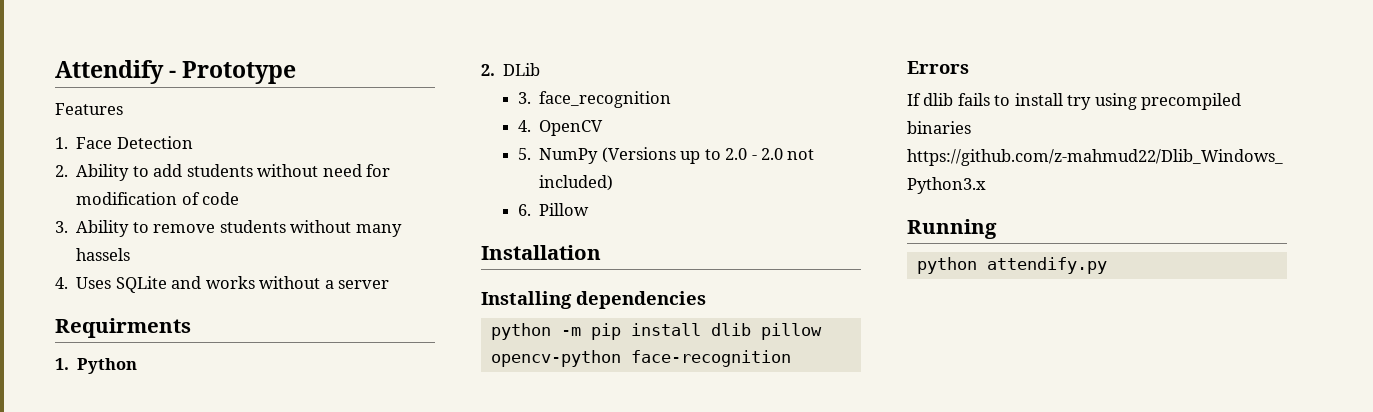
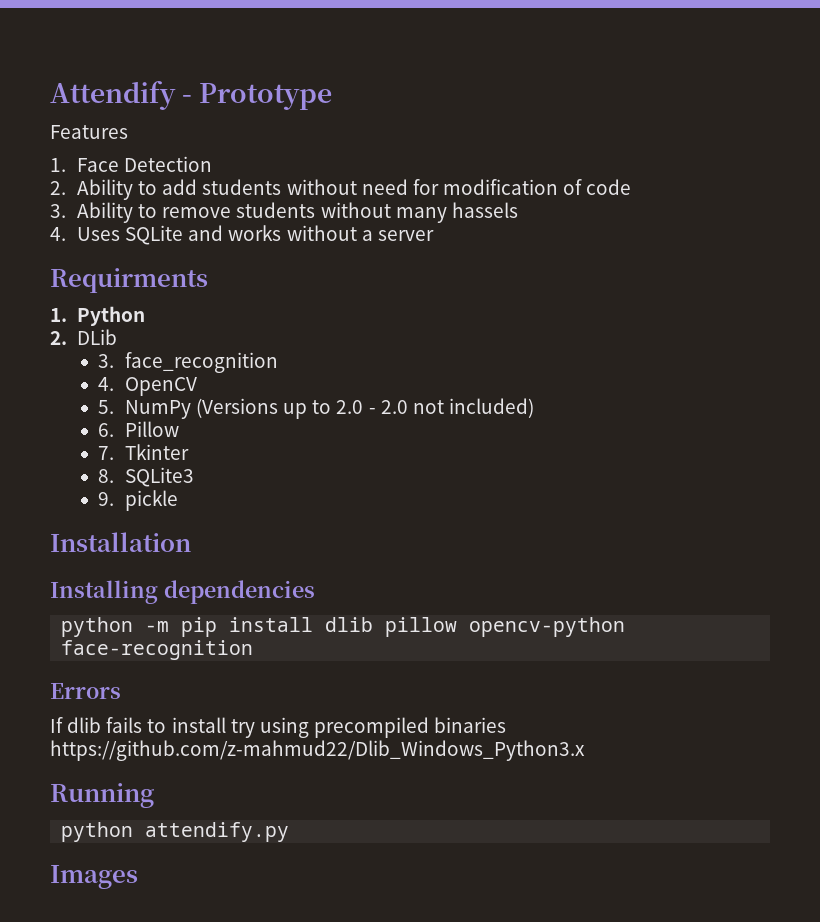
+ 7. Tkinter
+ 8. SQLite3
+ 9. pickle
+ Images

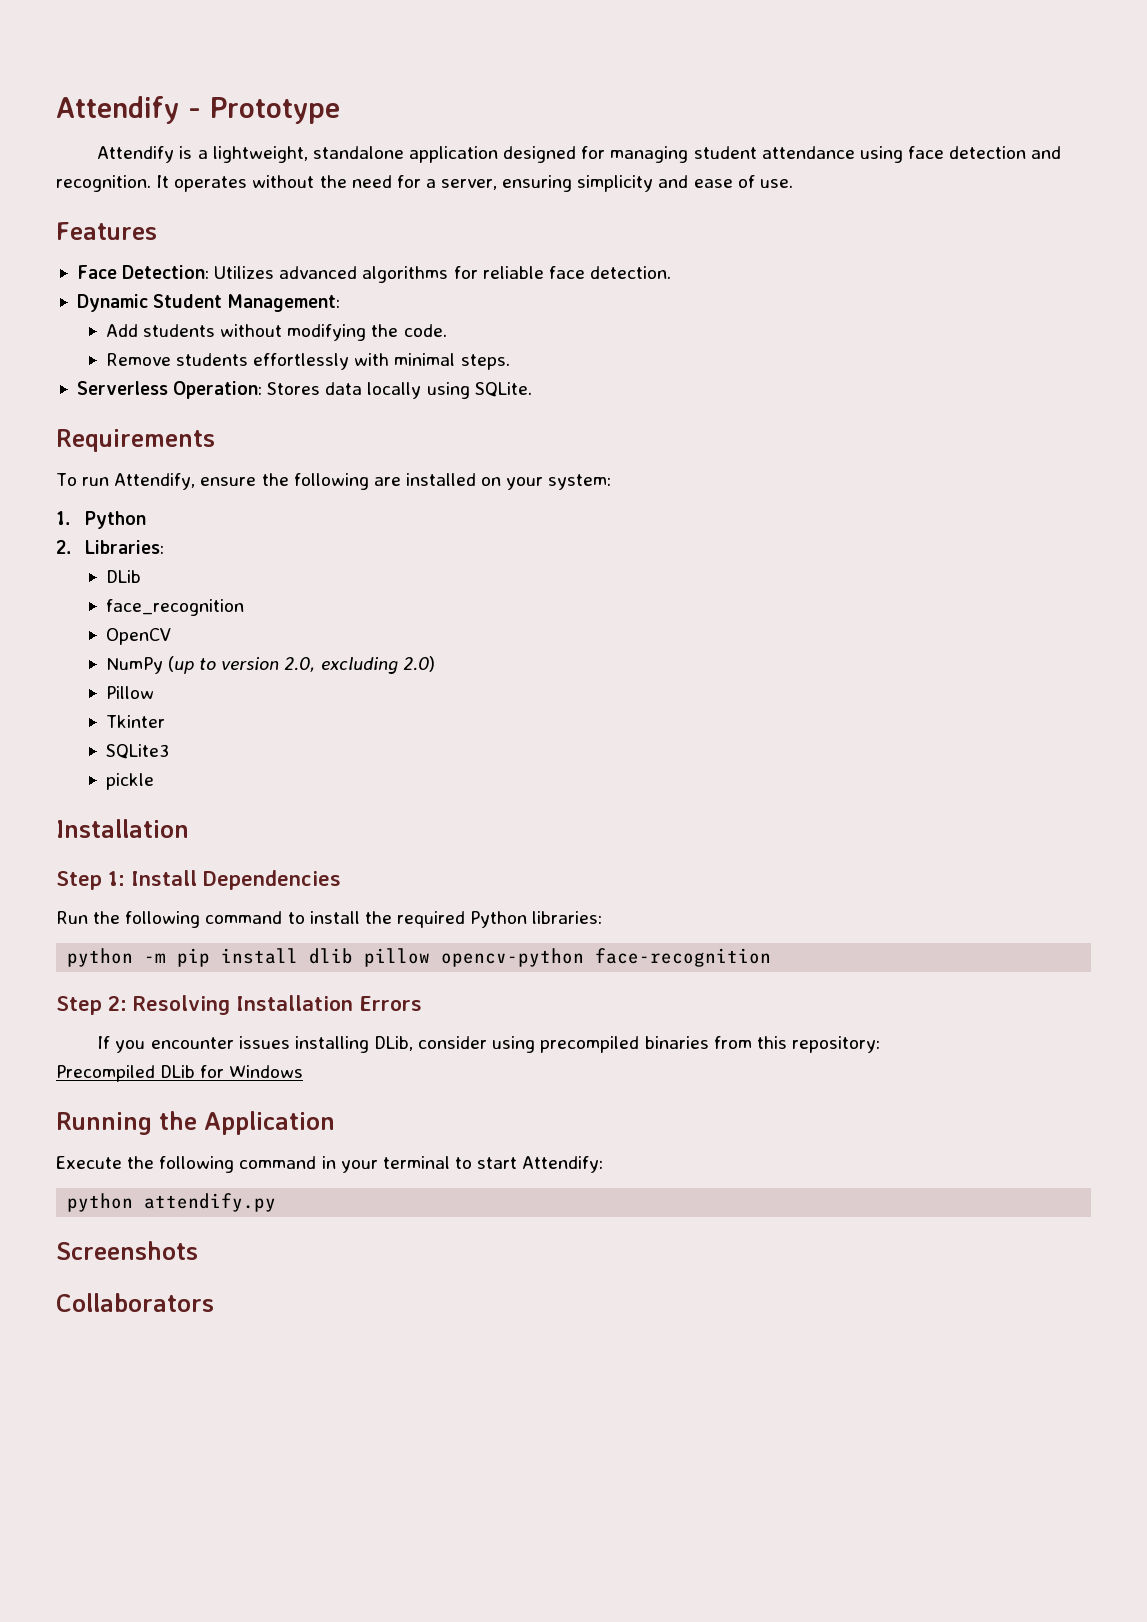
+ Attendify is a lightweight, standalone application designed for managing student attendance using face detection and recognition. It operates without the need for a server, ensuring simplicity and ease of use.
  Features
- 1. Face Detection
- 2. Ability to add students without need for modification of code
- 3. Ability to remove students without many hassels
- 4. Uses SQLite and works without a server
- Requirments
+ Face Detection: Utilizes advanced algorithms for reliable face detection.
+ Dynamic Student Management:
+ Add students without modifying the code.
+ Remove students effortlessly with minimal steps.
+ Serverless Operation: Stores data locally using SQLite.
+ Requirements
+ To run Attendify, ensure the following are installed on your system:
- 2. DLib
+ 2. Libraries:
+ DLib
- 3. face_recognition
+ face_recognition
- 4. OpenCV
+ OpenCV
- 5. NumPy (Versions up to 2.0 - 2.0 not included)
- 6. Pillow
+ NumPy (up to version 2.0, excluding 2.0)
+ Pillow
- 7. Tkinter
+ Tkinter
- 8. SQLite3
+ SQLite3
- 9. pickle
+ pickle
- Installing dependencies
+ Step 1: Install Dependencies
+ Run the following command to install the required Python libraries:
- Errors
- If dlib fails to install try using precompiled binaries https://github.com/z-mahmud22/Dlib_Windows_Python3.x
- Running
+ Step 2: Resolving Installation Errors
+ If you encounter issues installing DLib, consider using precompiled binaries from this repository:
+ Precompiled DLib for Windows
+ Running the Application
+ Execute the following command in your terminal to start Attendify:
- Images
+ Screenshots
+ Collaborators

